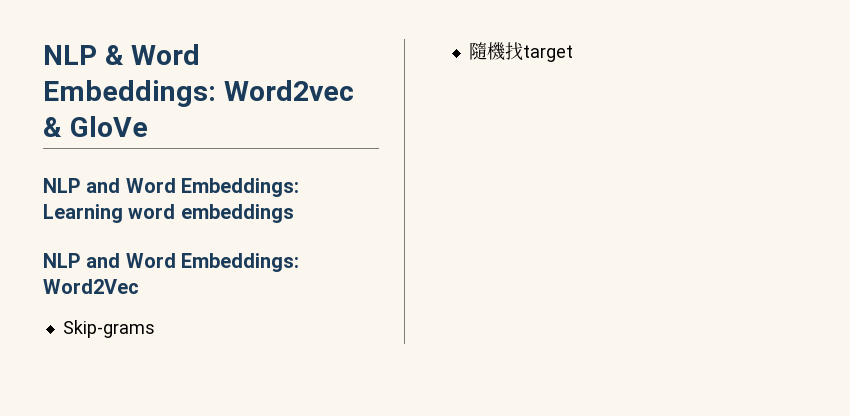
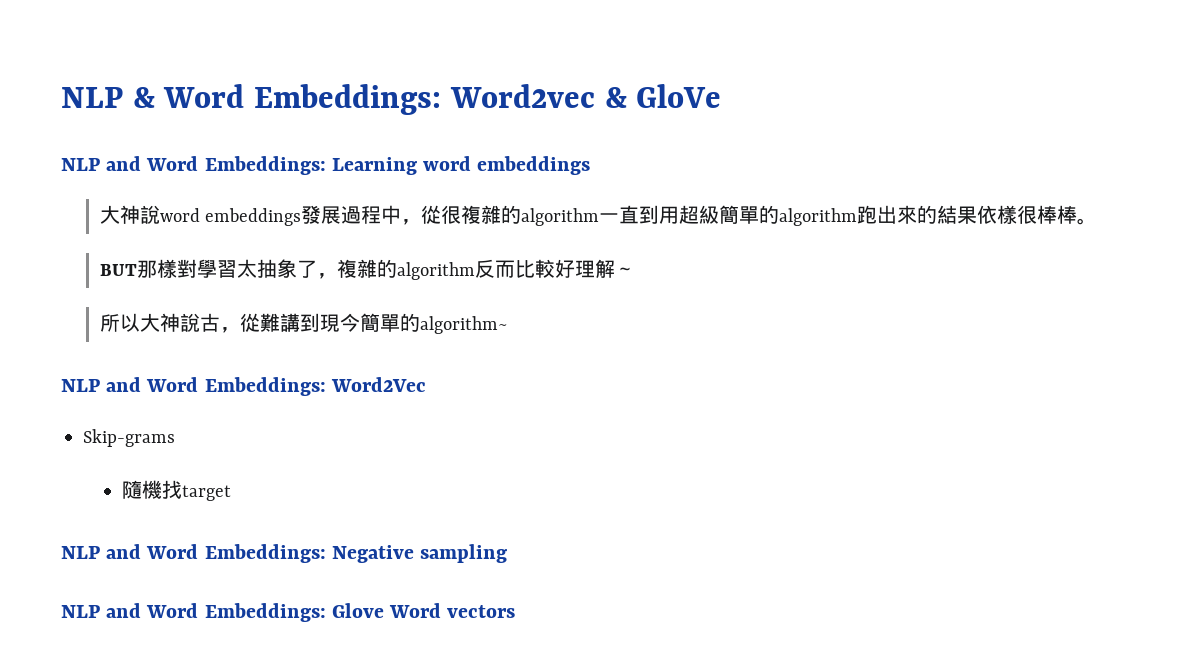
+ 大神說word embeddings發展過程中，從很複雜的algorithm一直到用超級簡單的algorithm跑出來的結果依樣很棒棒。
+ BUT那樣對學習太抽象了，複雜的algorithm反而比較好理解～
+ 所以大神說古，從難講到現今簡單的algorithm~
+ NLP and Word Embeddings: Negative sampling
+ NLP and Word Embeddings: Glove Word vectors

